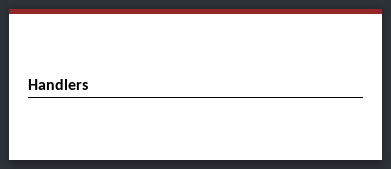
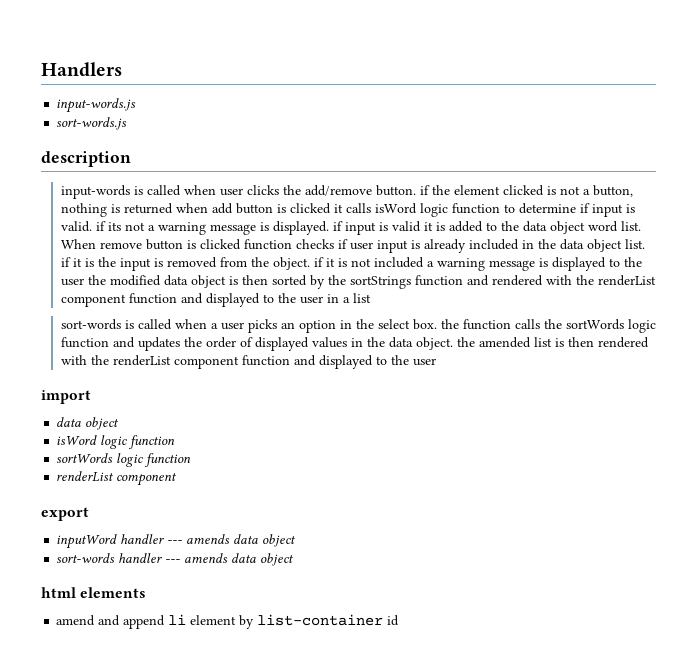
+ input-words.js
+ sort-words.js
+ description
+ input-words is called when user clicks the add/remove button. if the element clicked is not a button, nothing is returned when add button is clicked it calls isWord logic function to determine if input is valid. if its not a warning message is displayed. if input is valid it is added to the data object word list. When remove button is clicked function checks if user input is already included in the data object list. if it is the input is removed from the object. if it is not included a warning message is displayed to the user the modified data object is then sorted by the sortStrings function and rendered with the renderList component function and displayed to the user in a list
+ sort-words is called when a user picks an option in the select box. the function calls the sortWords logic function and updates the order of displayed values in the data object. the amended list is then rendered with the renderList component function and displayed to the user
+ import
+ data object
+ isWord logic function
+ sortWords logic function
+ renderList component
+ export
+ inputWord handler --- amends data object
+ sort-words handler --- amends data object
+ html elements
+ amend and append li element by list-container id

